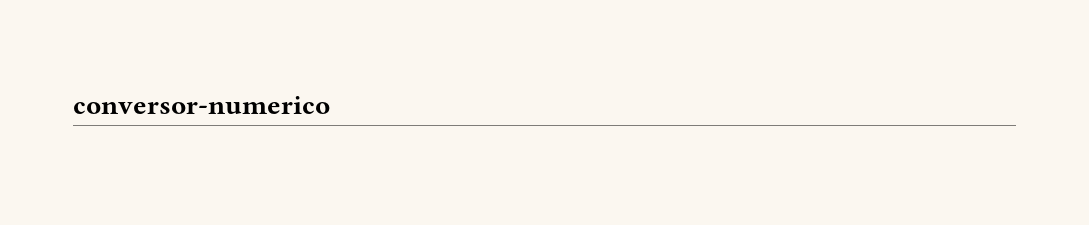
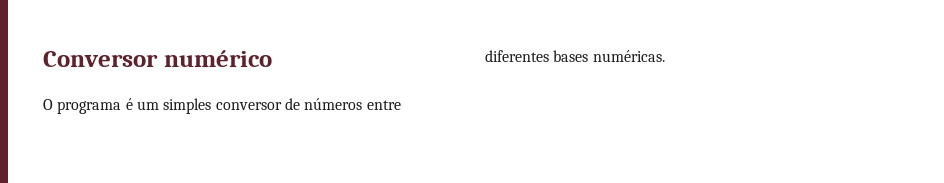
- conversor-numerico
+ Conversor numérico
+ O programa é um simples conversor de números entre diferentes bases numéricas.

